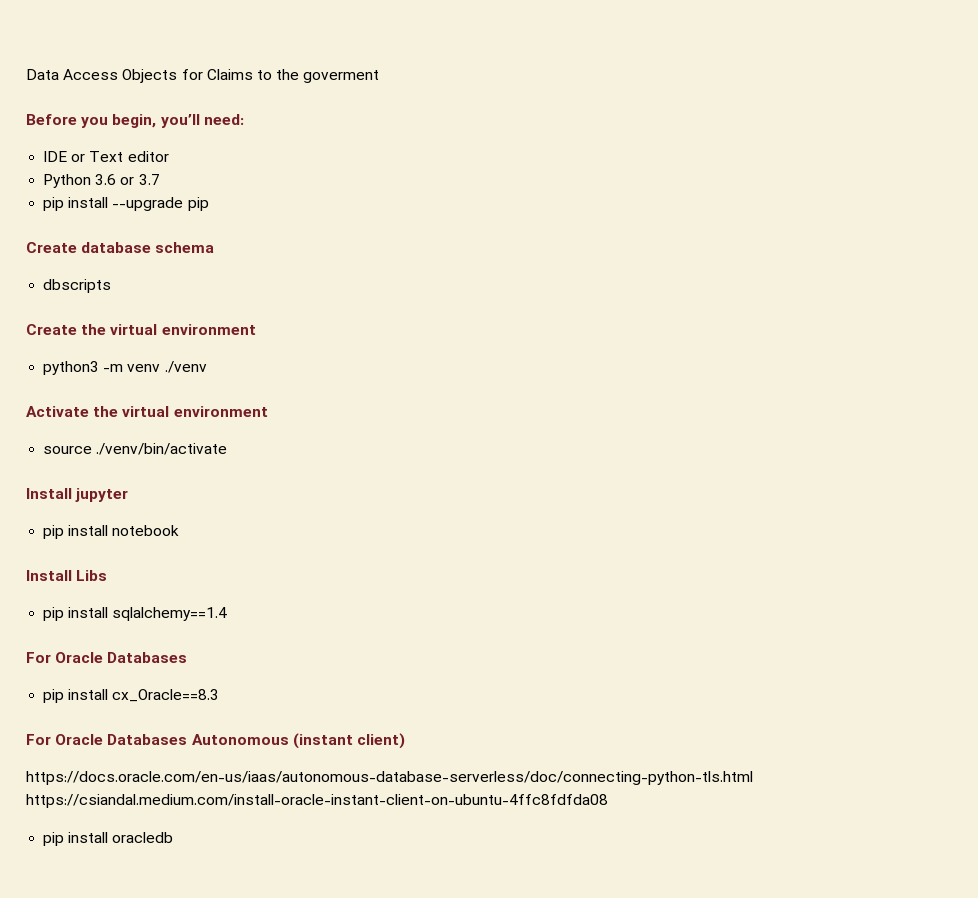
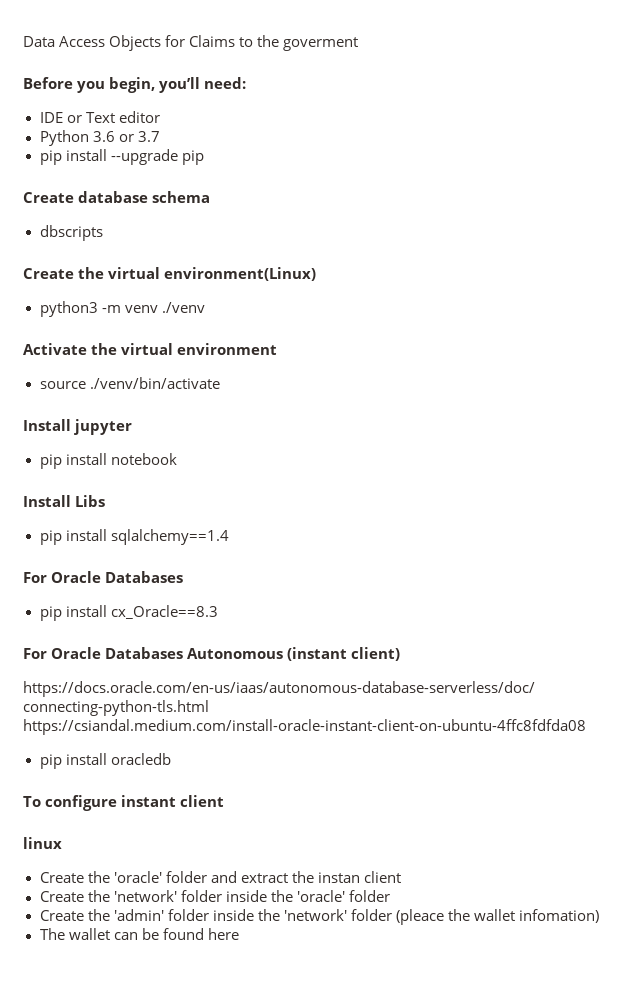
- Create the virtual environment
+ Create the virtual environment(Linux)
+ To configure instant client
+ linux
+ Create the 'oracle' folder and extract the instan client
+ Create the 'network' folder inside the 'oracle' folder
+ Create the 'admin' folder inside the 'network' folder (pleace the wallet infomation)
+ The wallet can be found here

